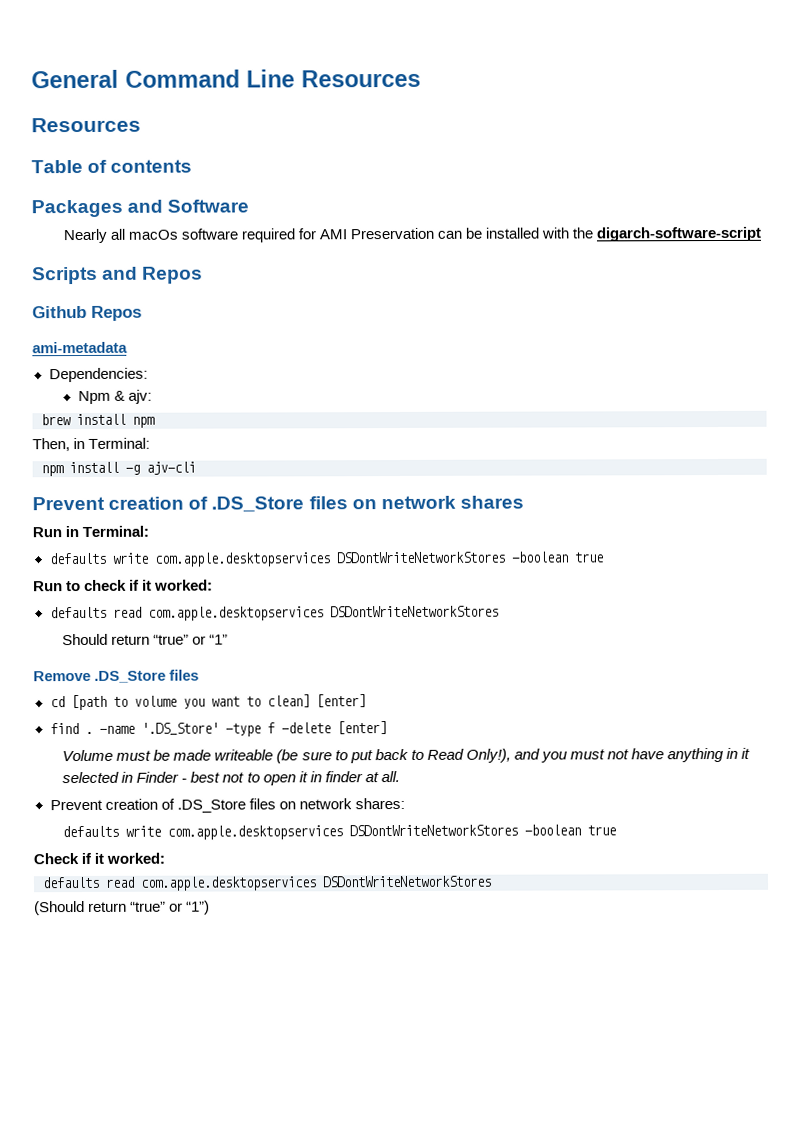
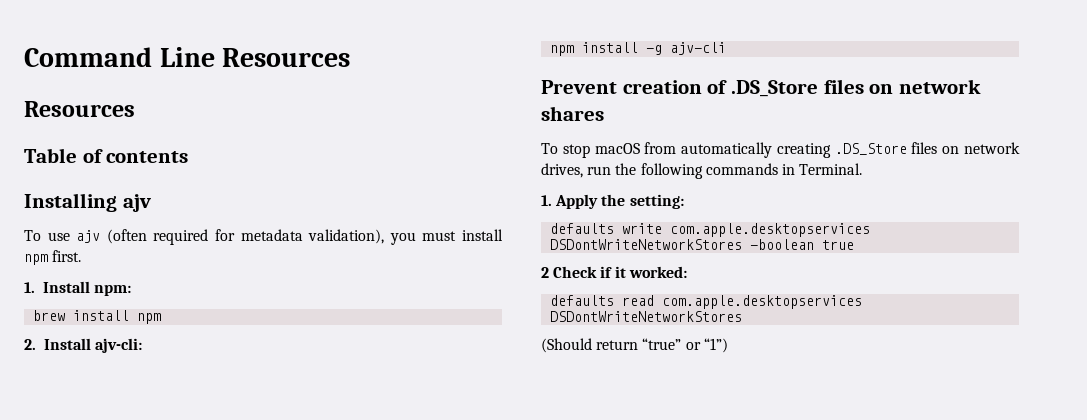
- General Command Line Resources
+ Command Line Resources
- Packages and Software
- Nearly all macOs software required for AMI Preservation can be installed with the digarch-software-script
- Scripts and Repos
- Github Repos
- ami-metadata
- Dependencies:
- Npm & ajv:
+ Installing ajv
+ To use ajv (often required for metadata validation), you must install npm first.
+ 1. Install npm:
- Then, in Terminal:
+ 2. Install ajv-cli:
- Run in Terminal:
+ To stop macOS from automatically creating .DS_Store files on network drives, run the following commands in Terminal.
+ 1. Apply the setting:
  defaults write com.apple.desktopservices DSDontWriteNetworkStores -boolean true
- Run to check if it worked:
- defaults read com.apple.desktopservices DSDontWriteNetworkStores
- Should return “true” or “1”
- Remove .DS_Store files
- cd [path to volume you want to clean] [enter]
- find . -name '.DS_Store' -type f -delete [enter]
- Volume must be made writeable (be sure to put back to Read Only!), and you must not have anything in it selected in Finder - best not to open it in finder at all.
- Prevent creation of .DS_Store files on network shares:
- defaults write com.apple.desktopservices DSDontWriteNetworkStores -boolean true
- Check if it worked:
+ 2 Check if it worked:

